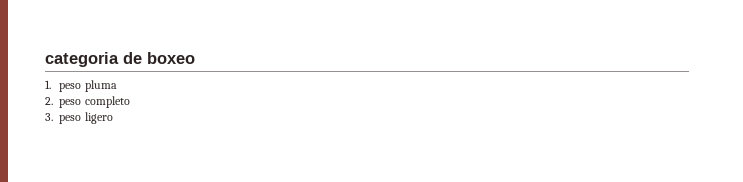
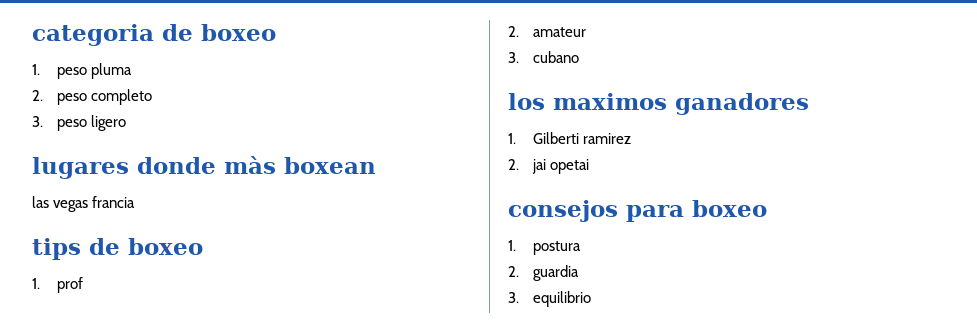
+ lugares donde màs boxean
+ las vegas francia
+ tips de boxeo
+ 1. prof
+ 2. amateur
+ 3. cubano
+ los maximos ganadores
+ 1. Gilberti ramirez
+ 2. jai opetai
+ consejos para boxeo
+ 1. postura
+ 2. guardia
+ 3. equilibrio

